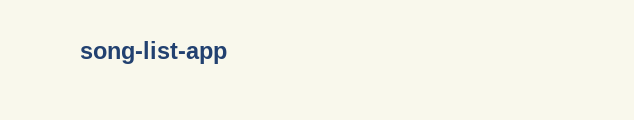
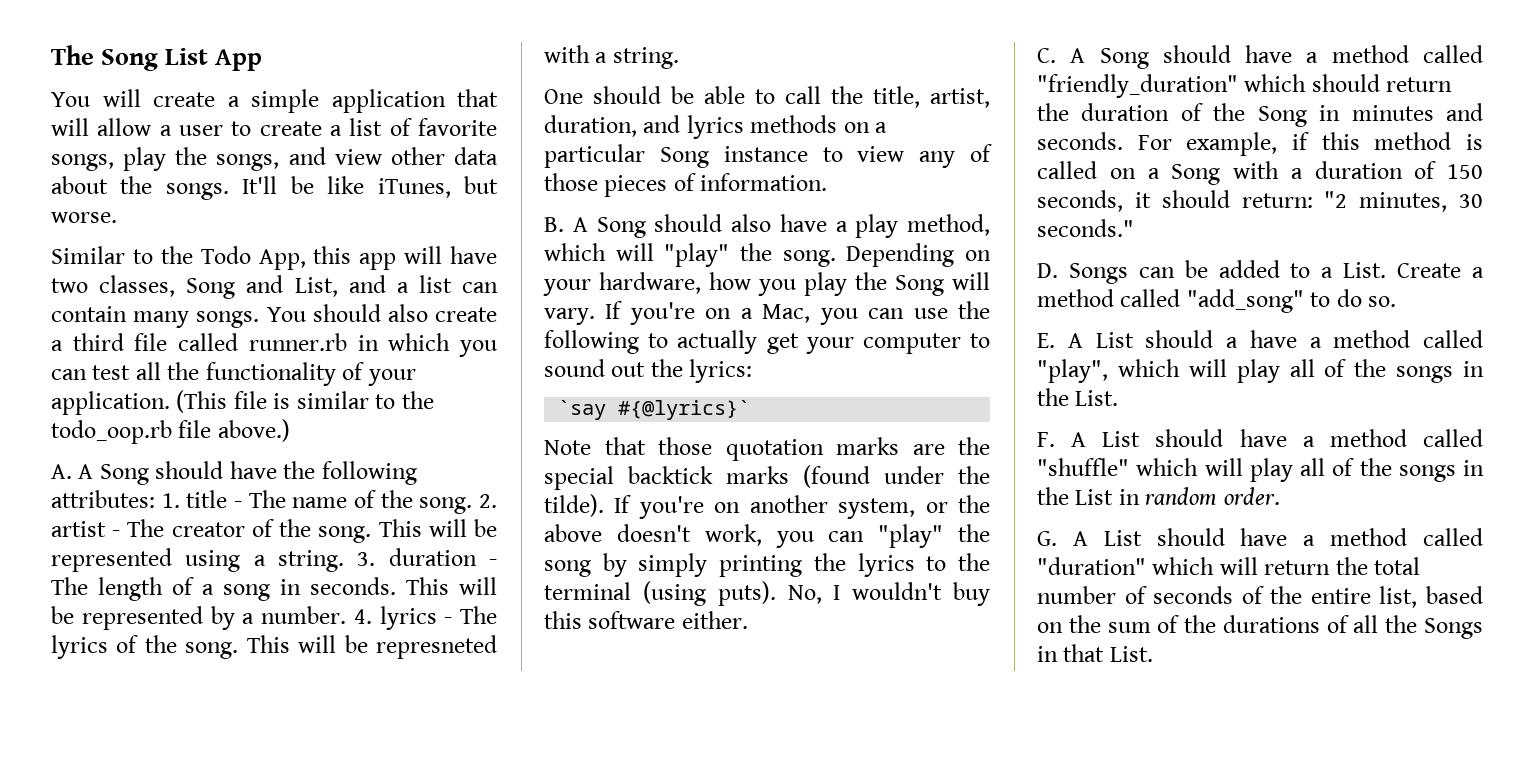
- song-list-app
+ The Song List App
+ You will create a simple application that will allow a user to create a list of favorite songs, play the songs, and view other data about the songs. It'll be like iTunes, but worse.
+ Similar to the Todo App, this app will have two classes, Song and List, and a list can contain many songs. You should also create a third file called runner.rb in which you can test all the functionality of your application. (This file is similar to the todo_oop.rb file above.)
+ A. A Song should have the following attributes: 1. title - The name of the song. 2. artist - The creator of the song. This will be represented using a string. 3. duration - The length of a song in seconds. This will be represented by a number. 4. lyrics - The lyrics of the song. This will be represneted with a string.
+ One should be able to call the title, artist, duration, and lyrics methods on a particular Song instance to view any of those pieces of information.
+ B. A Song should also have a play method, which will "play" the song. Depending on your hardware, how you play the Song will vary. If you're on a Mac, you can use the following to actually get your computer to sound out the lyrics:
+ `say #{@lyrics}`
+ Note that those quotation marks are the special backtick marks (found under the tilde). If you're on another system, or the above doesn't work, you can "play" the song by simply printing the lyrics to the terminal (using puts). No, I wouldn't buy this software either.
+ C. A Song should have a method called "friendly_duration" which should return the duration of the Song in minutes and seconds. For example, if this method is called on a Song with a duration of 150 seconds, it should return: "2 minutes, 30 seconds."
+ D. Songs can be added to a List. Create a method called "add_song" to do so.
+ E. A List should a have a method called "play", which will play all of the songs in the List.
+ F. A List should have a method called "shuffle" which will play all of the songs in the List in random order.
+ G. A List should have a method called "duration" which will return the total number of seconds of the entire list, based on the sum of the durations of all the Songs in that List.

